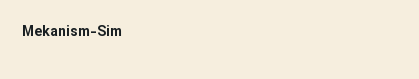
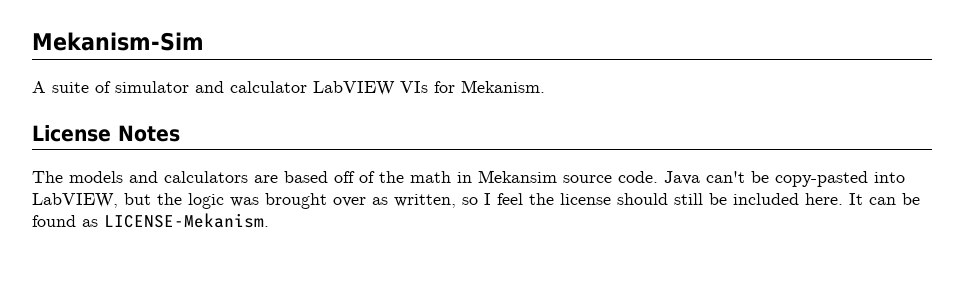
+ A suite of simulator and calculator LabVIEW VIs for Mekanism.
+ License Notes
+ The models and calculators are based off of the math in Mekansim source code. Java can't be copy-pasted into LabVIEW, but the logic was brought over as written, so I feel the license should still be included here. It can be found as LICENSE-Mekanism.

